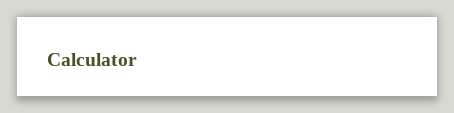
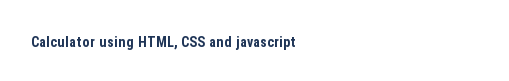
- Calculator
+ Calculator using HTML, CSS and javascript

